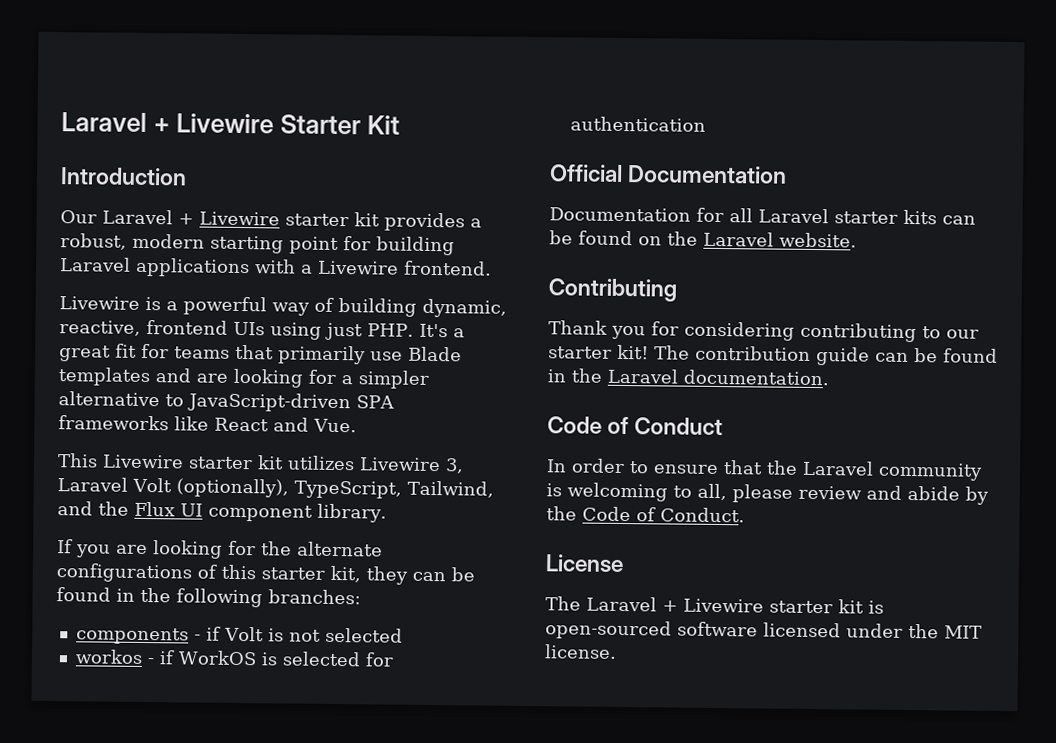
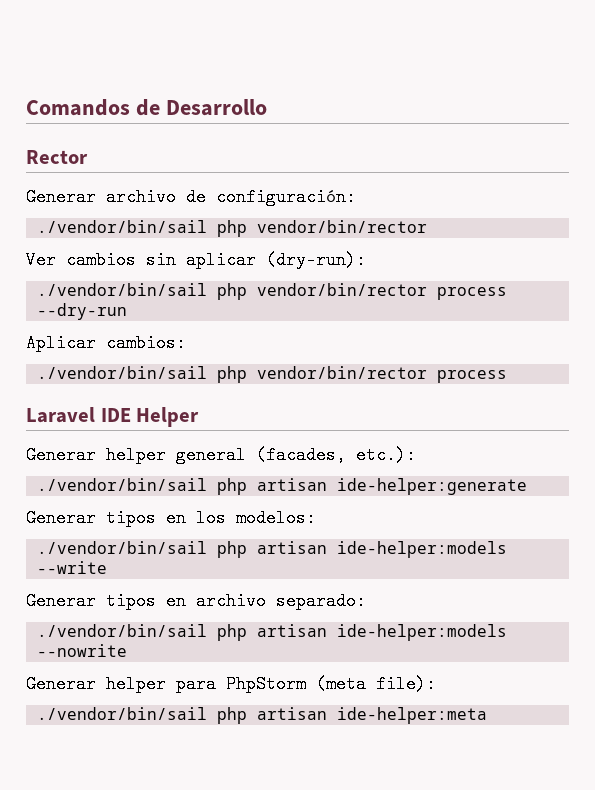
- Laravel + Livewire Starter Kit
- Introduction
- Our Laravel + Livewire starter kit provides a robust, modern starting point for building Laravel applications with a Livewire frontend.
- Livewire is a powerful way of building dynamic, reactive, frontend UIs using just PHP. It's a great fit for teams that primarily use Blade templates and are looking for a simpler alternative to JavaScript-driven SPA frameworks like React and Vue.
- This Livewire starter kit utilizes Livewire 3, Laravel Volt (optionally), TypeScript, Tailwind, and the Flux UI component library.
- If you are looking for the alternate configurations of this starter kit, they can be found in the following branches:
- components - if Volt is not selected
- workos - if WorkOS is selected for authentication
- Official Documentation
- Documentation for all Laravel starter kits can be found on the Laravel website.
- Contributing
- Thank you for considering contributing to our starter kit! The contribution guide can be found in the Laravel documentation.
- Code of Conduct
- In order to ensure that the Laravel community is welcoming to all, please review and abide by the Code of Conduct.
- License
- The Laravel + Livewire starter kit is open-sourced software licensed under the MIT license.
+ Comandos de Desarrollo
+ Rector
+ Generar archivo de configuración:
+ ./vendor/bin/sail php vendor/bin/rector
+ Ver cambios sin aplicar (dry-run):
+ ./vendor/bin/sail php vendor/bin/rector process --dry-run
+ Aplicar cambios:
+ ./vendor/bin/sail php vendor/bin/rector process
+ Laravel IDE Helper
+ Generar helper general (facades, etc.):
+ ./vendor/bin/sail php artisan ide-helper:generate
+ Generar tipos en los modelos:
+ ./vendor/bin/sail php artisan ide-helper:models --write
+ Generar tipos en archivo separado:
+ ./vendor/bin/sail php artisan ide-helper:models --nowrite
+ Generar helper para PhpStorm (meta file):
+ ./vendor/bin/sail php artisan ide-helper:meta

